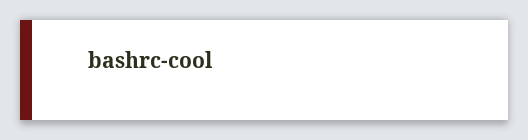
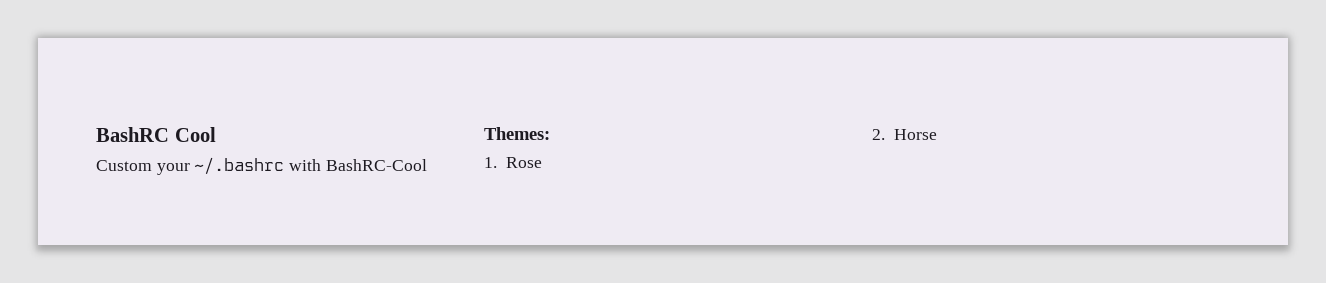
- bashrc-cool
+ BashRC Cool
+ Custom your ~/.bashrc with BashRC-Cool
+ Themes:
+ 1. Rose
+ 2. Horse

